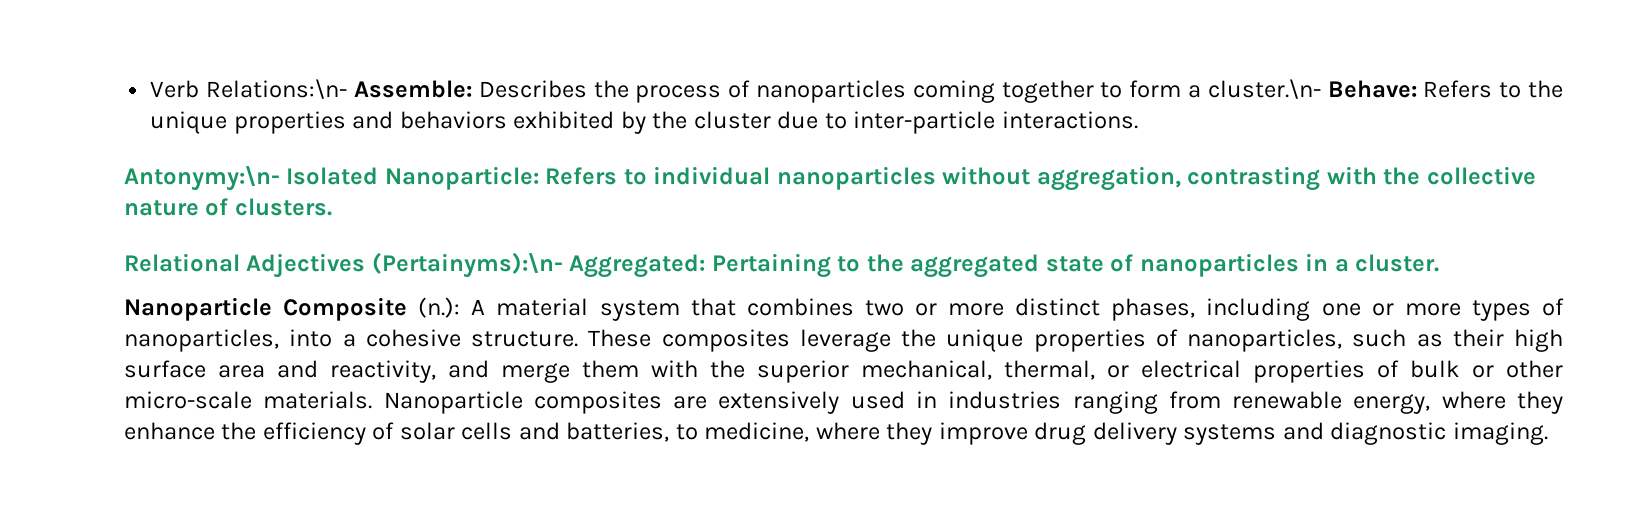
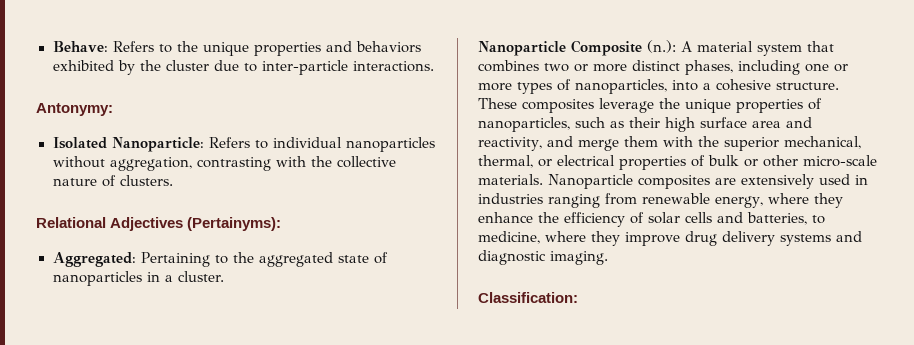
- Verb Relations:\n- Assemble: Describes the process of nanoparticles coming together to form a cluster.\n- Behave: Refers to the unique properties and behaviors exhibited by the cluster due to inter-particle interactions.
+ Behave: Refers to the unique properties and behaviors exhibited by the cluster due to inter-particle interactions.
- Antonymy:\n- Isolated Nanoparticle: Refers to individual nanoparticles without aggregation, contrasting with the collective nature of clusters.
+ Antonymy:
+ Isolated Nanoparticle: Refers to individual nanoparticles without aggregation, contrasting with the collective nature of clusters.
- Relational Adjectives (Pertainyms):\n- Aggregated: Pertaining to the aggregated state of nanoparticles in a cluster.
+ Relational Adjectives (Pertainyms):
+ Aggregated: Pertaining to the aggregated state of nanoparticles in a cluster.
+ Classification:

